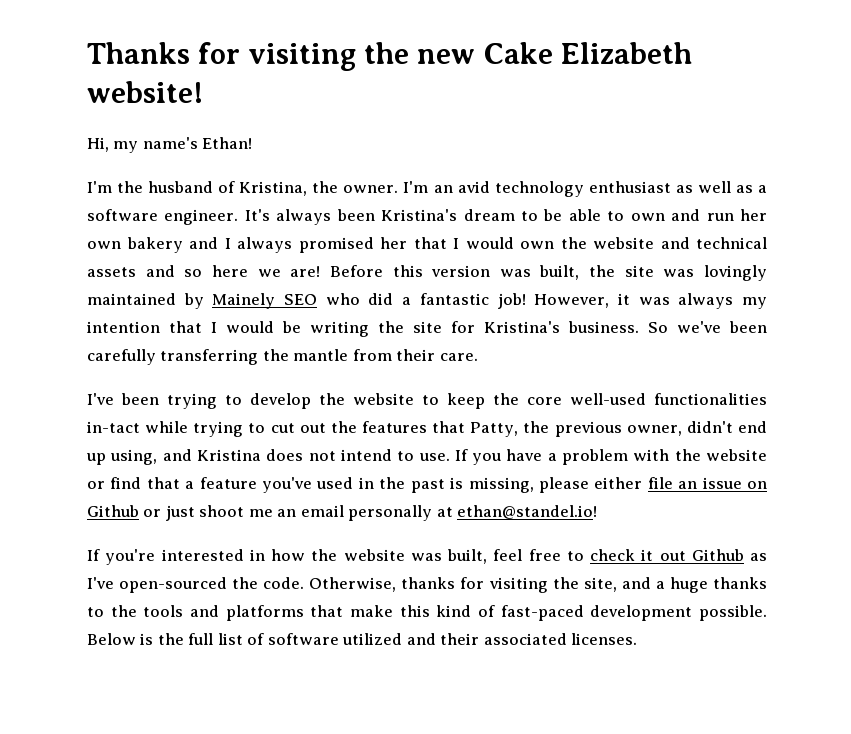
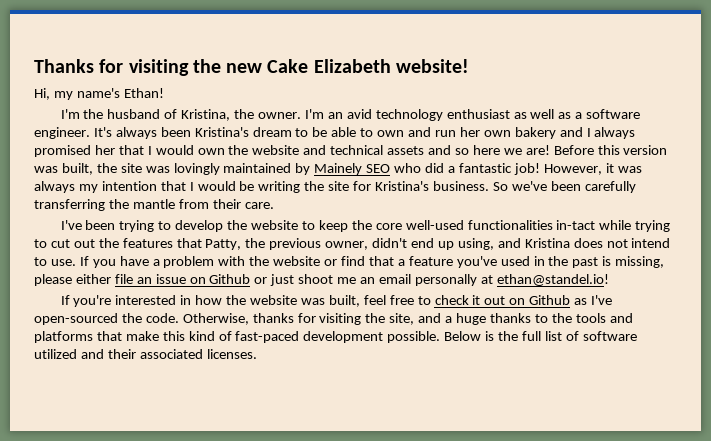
- If you're interested in how the website was built, feel free to check it out Github as I've open-sourced the code.
+ If you're interested in how the website was built, feel free to check it out on Github as I've open-sourced the code.

